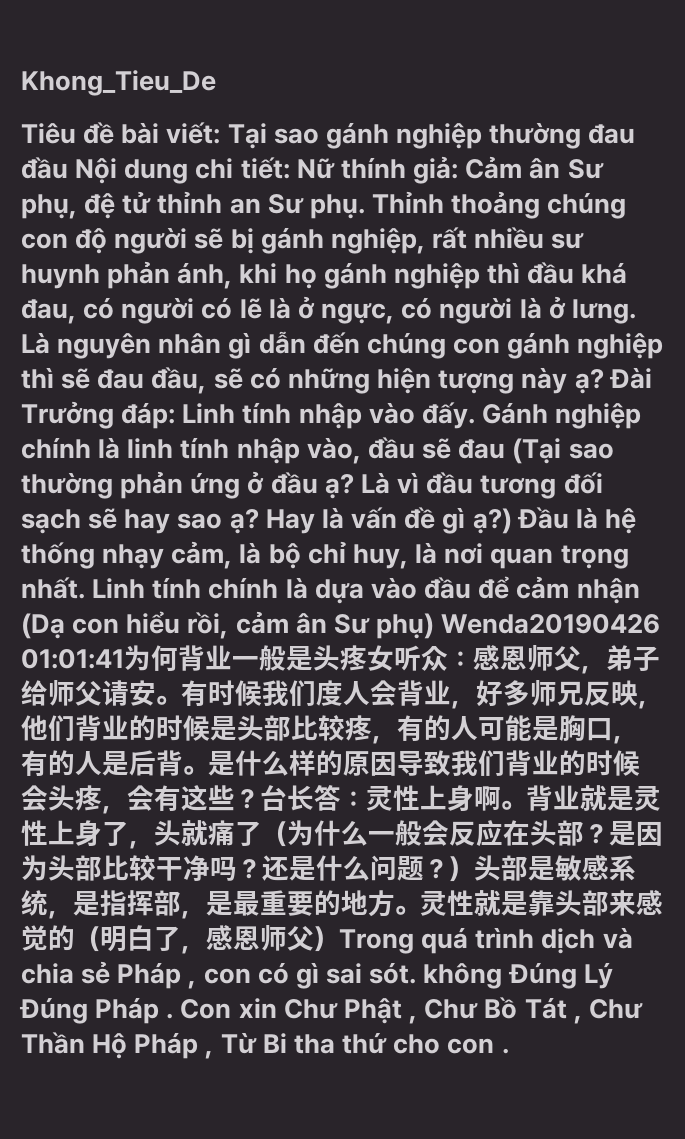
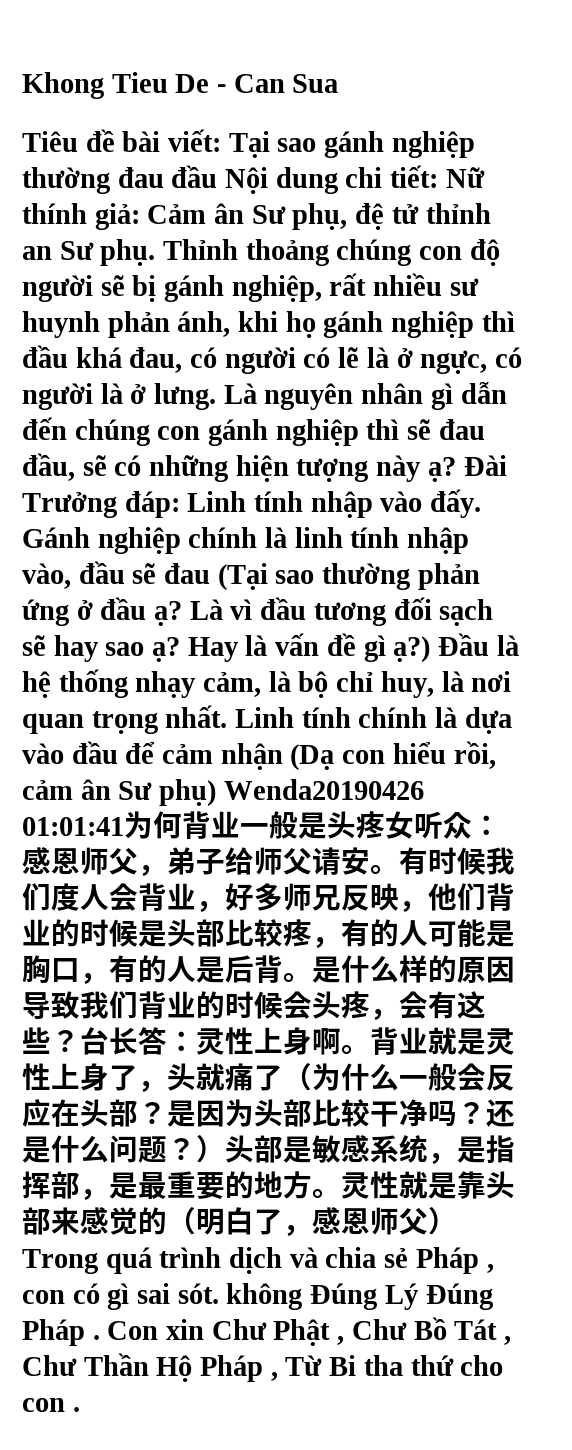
- Khong_Tieu_De
+ Khong Tieu De - Can Sua

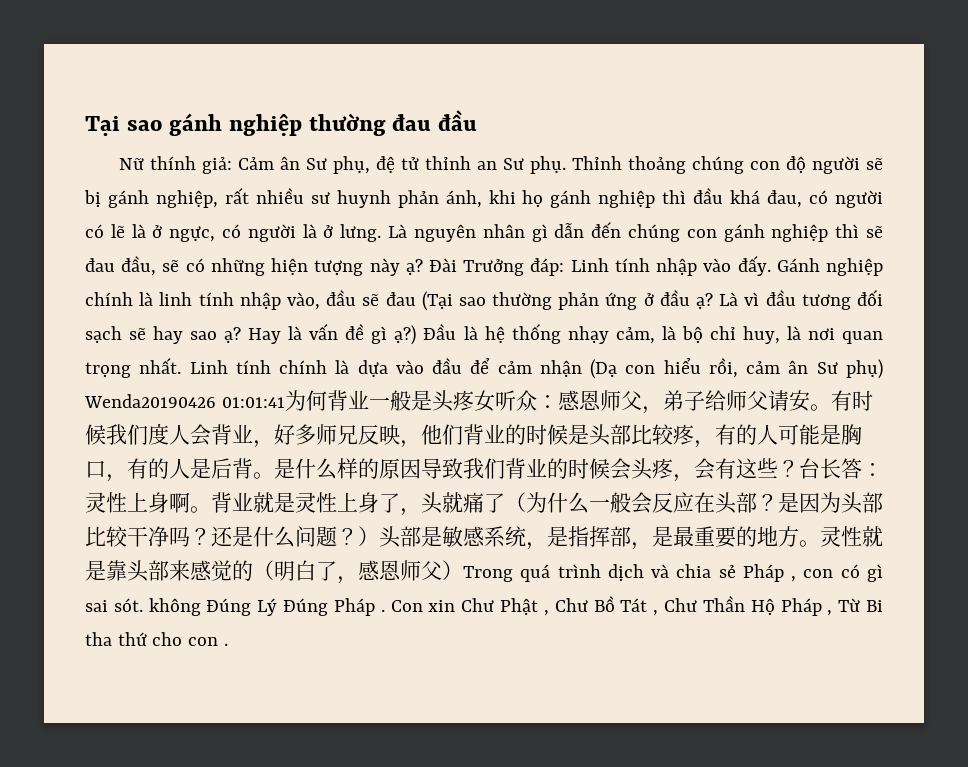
- Khong Tieu De - Can Sua
- Tiêu đề bài viết: Tại sao gánh nghiệp thường đau đầu Nội dung chi tiết: Nữ thính giả: Cảm ân Sư phụ, đệ tử thỉnh an Sư phụ.
+ Tại sao gánh nghiệp thường đau đầu
+ Nữ thính giả: Cảm ân Sư phụ, đệ tử thỉnh an Sư phụ.

